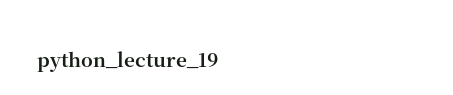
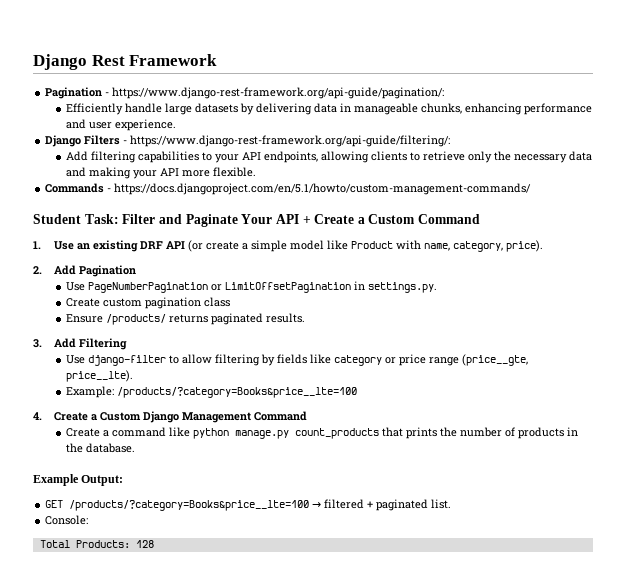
- python_lecture_19
+ Django Rest Framework
+ Pagination - https://www.django-rest-framework.org/api-guide/pagination/:
+ Efficiently handle large datasets by delivering data in manageable chunks, enhancing performance and user experience.
+ Django Filters - https://www.django-rest-framework.org/api-guide/filtering/:
+ Add filtering capabilities to your API endpoints, allowing clients to retrieve only the necessary data and making your API more flexible.
+ Commands - https://docs.djangoproject.com/en/5.1/howto/custom-management-commands/
+ Student Task: Filter and Paginate Your API + Create a Custom Command
+ 1. Use an existing DRF API (or create a simple model like Product with name, category, price).
+ 2. Add Pagination
+ Use PageNumberPagination or LimitOffsetPagination in settings.py.
+ Create custom pagination class
+ Ensure /products/ returns paginated results.
+ 3. Add Filtering
+ Use django-filter to allow filtering by fields like category or price range (price__gte, price__lte).
+ Example: /products/?category=Books&price__lte=100
+ 4. Create a Custom Django Management Command
+ Create a command like python manage.py count_products that prints the number of products in the database.
+ Example Output:
+ GET /products/?category=Books&price__lte=100 → filtered + paginated list.
+ Console:
+ Total Products: 128

